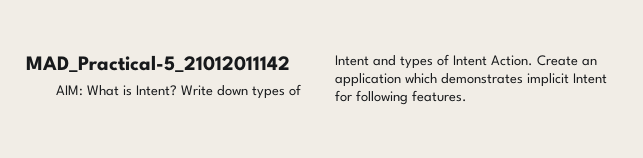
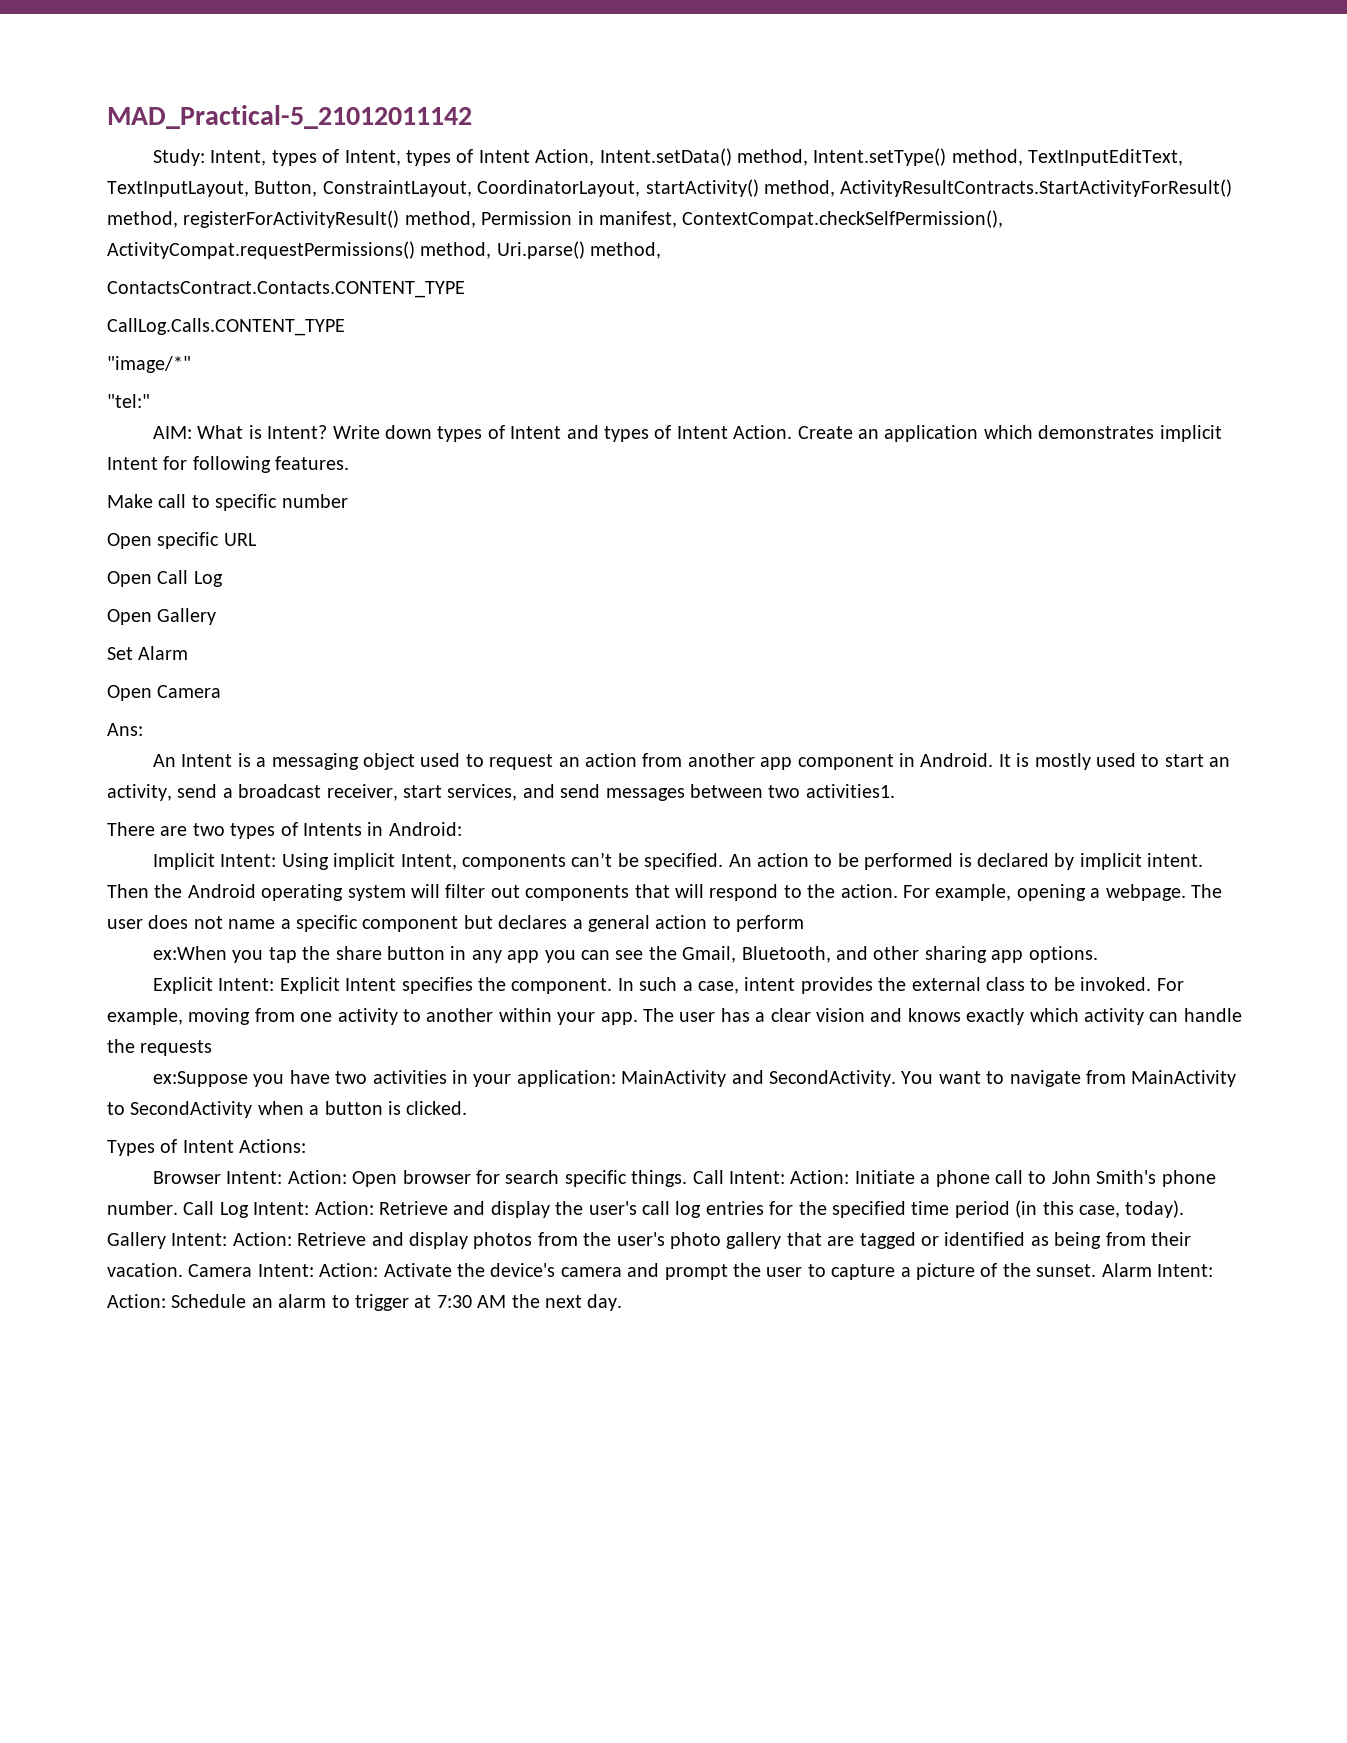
+ Study: Intent, types of Intent, types of Intent Action, Intent.setData() method, Intent.setType() method, TextInputEditText, TextInputLayout, Button, ConstraintLayout, CoordinatorLayout, startActivity() method, ActivityResultContracts.StartActivityForResult() method, registerForActivityResult() method, Permission in manifest, ContextCompat.checkSelfPermission(), ActivityCompat.requestPermissions() method, Uri.parse() method,
+ ContactsContract.Contacts.CONTENT_TYPE
+ CallLog.Calls.CONTENT_TYPE
+ "image/*"
+ "tel:"
+ Make call to specific number
+ Open specific URL
+ Open Call Log
+ Open Gallery
+ Set Alarm
+ Open Camera
+ Ans:
+ An Intent is a messaging object used to request an action from another app component in Android. It is mostly used to start an activity, send a broadcast receiver, start services, and send messages between two activities1.
+ There are two types of Intents in Android:
+ Implicit Intent: Using implicit Intent, components can’t be specified. An action to be performed is declared by implicit intent. Then the Android operating system will filter out components that will respond to the action. For example, opening a webpage. The user does not name a specific component but declares a general action to perform
+ ex:When you tap the share button in any app you can see the Gmail, Bluetooth, and other sharing app options.
+ Explicit Intent: Explicit Intent specifies the component. In such a case, intent provides the external class to be invoked. For example, moving from one activity to another within your app. The user has a clear vision and knows exactly which activity can handle the requests
+ ex:Suppose you have two activities in your application: MainActivity and SecondActivity. You want to navigate from MainActivity to SecondActivity when a button is clicked.
+ Types of Intent Actions:
+ Browser Intent: Action: Open browser for search specific things. Call Intent: Action: Initiate a phone call to John Smith's phone number. Call Log Intent: Action: Retrieve and display the user's call log entries for the specified time period (in this case, today). Gallery Intent: Action: Retrieve and display photos from the user's photo gallery that are tagged or identified as being from their vacation. Camera Intent: Action: Activate the device's camera and prompt the user to capture a picture of the sunset. Alarm Intent: Action: Schedule an alarm to trigger at 7:30 AM the next day.

